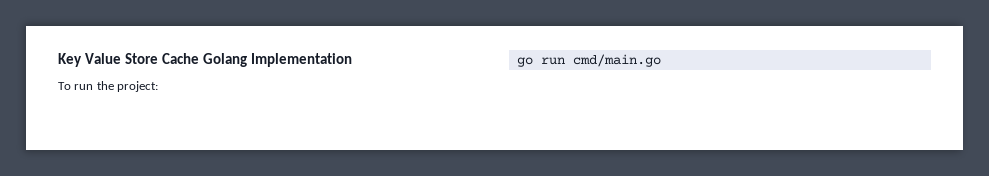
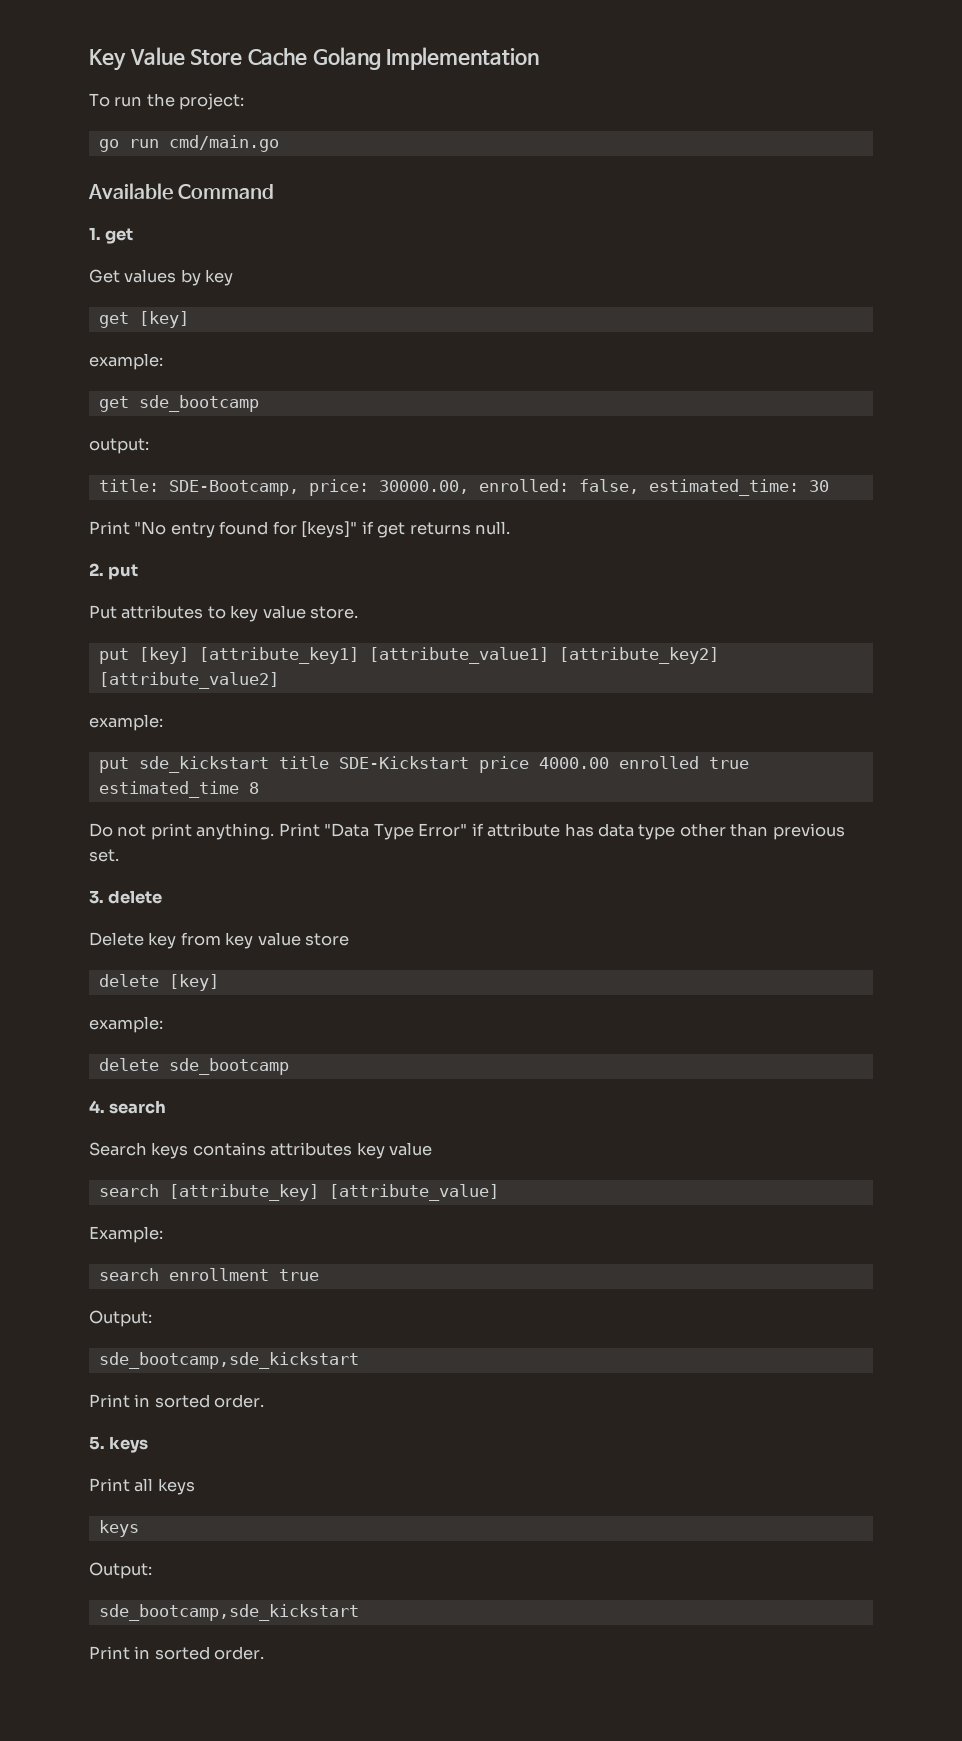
+ Available Command
+ 1. get
+ Get values by key
+ get [key]
+ example:
+ get sde_bootcamp
+ output:
+ title: SDE-Bootcamp, price: 30000.00, enrolled: false, estimated_time: 30
+ Print "No entry found for [keys]" if get returns null.
+ 2. put
+ Put attributes to key value store.
+ put [key] [attribute_key1] [attribute_value1] [attribute_key2] [attribute_value2]
+ example:
+ put sde_kickstart title SDE-Kickstart price 4000.00 enrolled true estimated_time 8
+ Do not print anything. Print "Data Type Error" if attribute has data type other than previous set.
+ 3. delete
+ Delete key from key value store
+ delete [key]
+ example:
+ delete sde_bootcamp
+ 4. search
+ Search keys contains attributes key value
+ search [attribute_key] [attribute_value]
+ Example:
+ search enrollment true
+ Output:
+ sde_bootcamp,sde_kickstart
+ Print in sorted order.
+ 5. keys
+ Print all keys
+ keys
+ Output:
+ sde_bootcamp,sde_kickstart
+ Print in sorted order.

